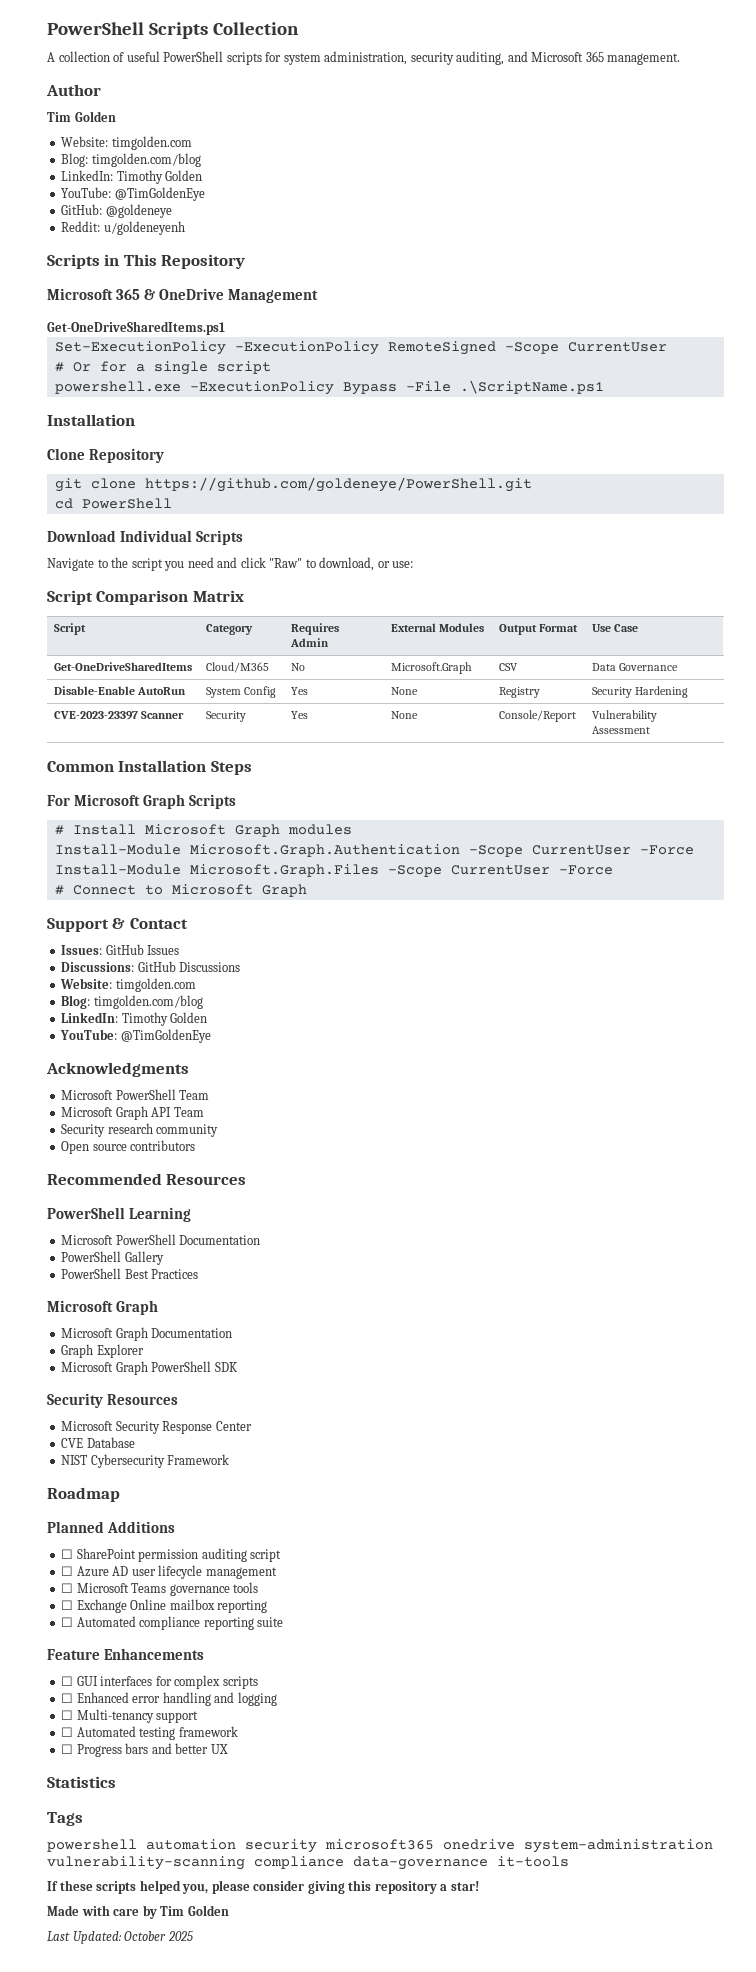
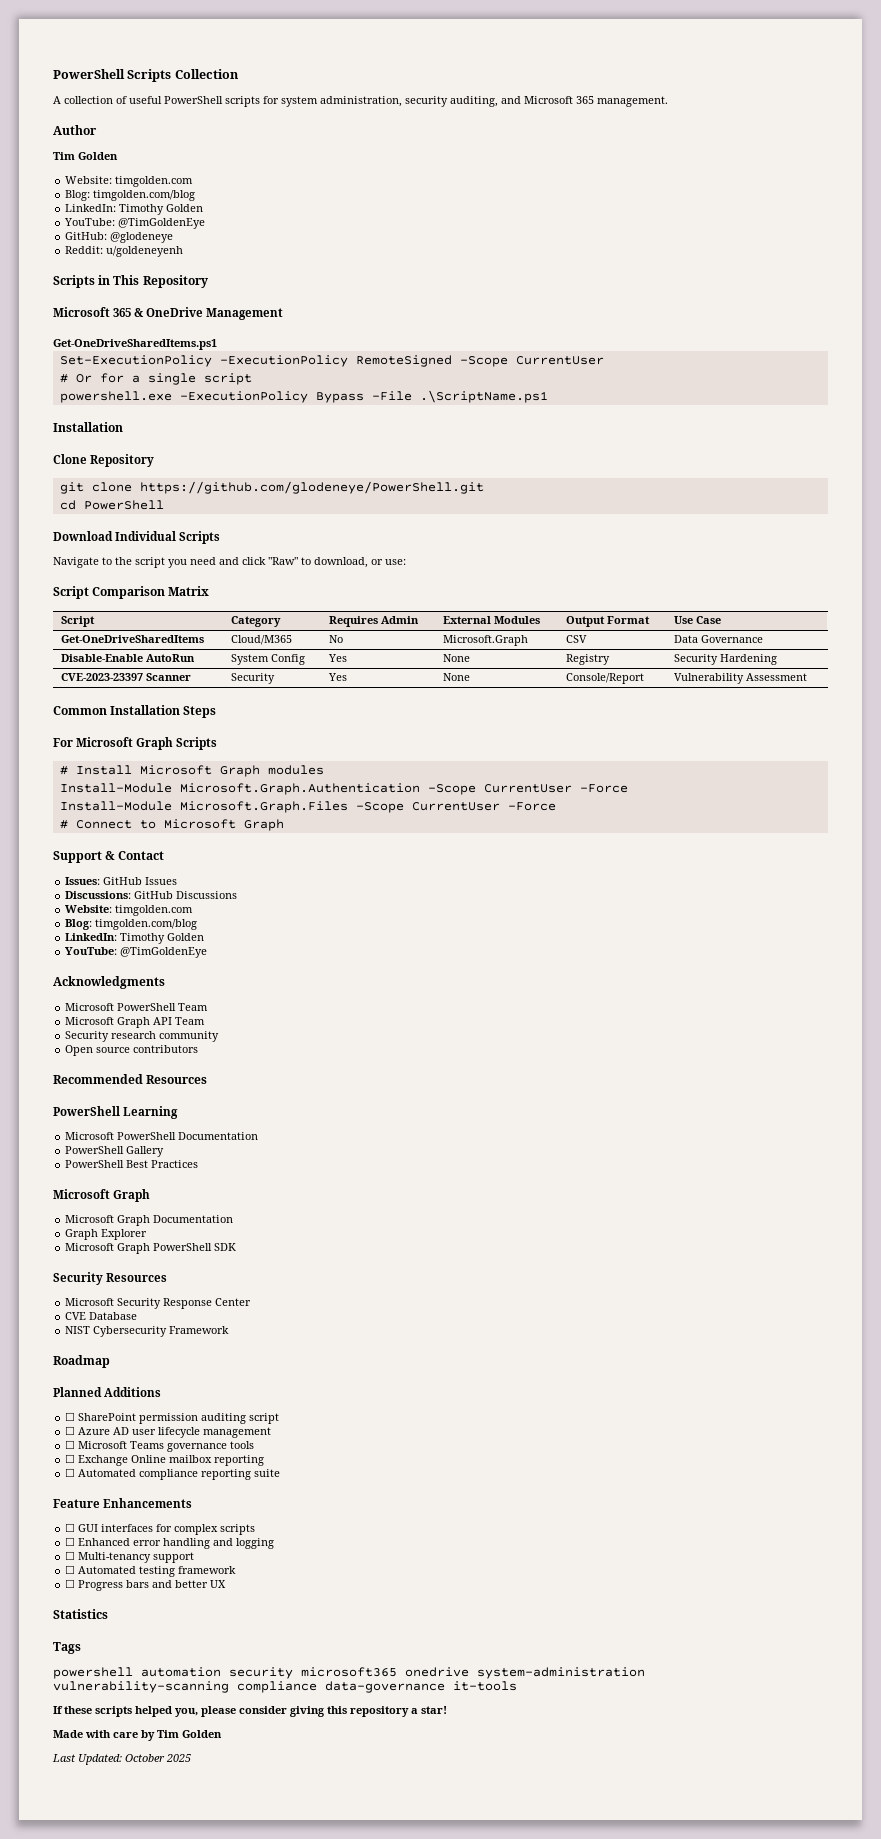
- GitHub: @goldeneye
+ GitHub: @glodeneye
- git clone https://github.com/goldeneye/PowerShell.git
+ git clone https://github.com/glodeneye/PowerShell.git

